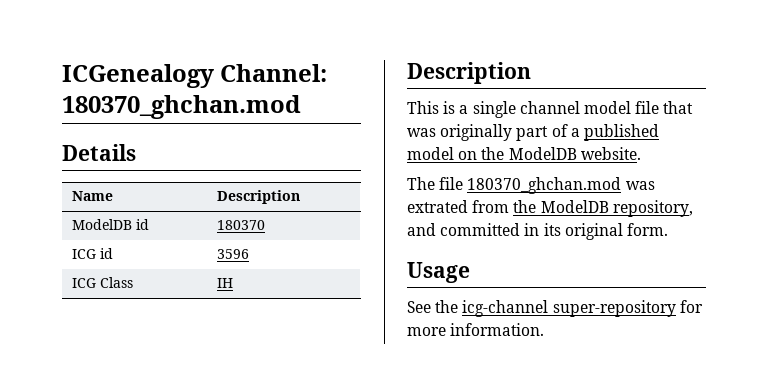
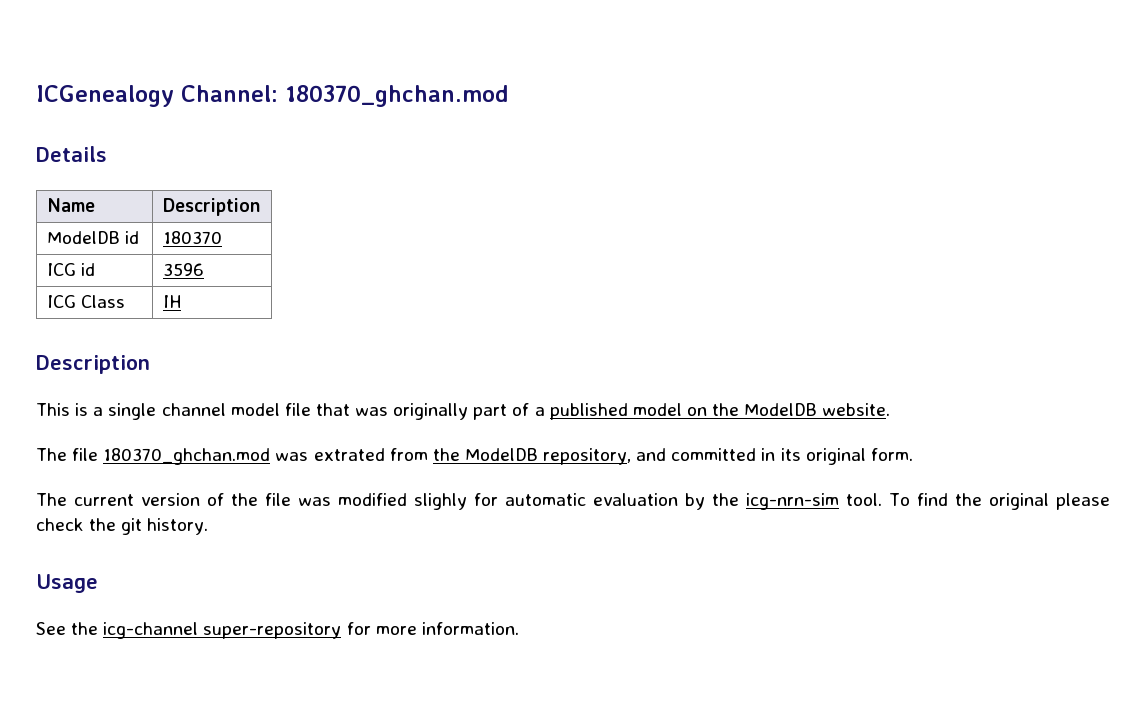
+ The current version of the file was modified slighly for automatic evaluation by the icg-nrn-sim tool. To find the original please check the git history.

